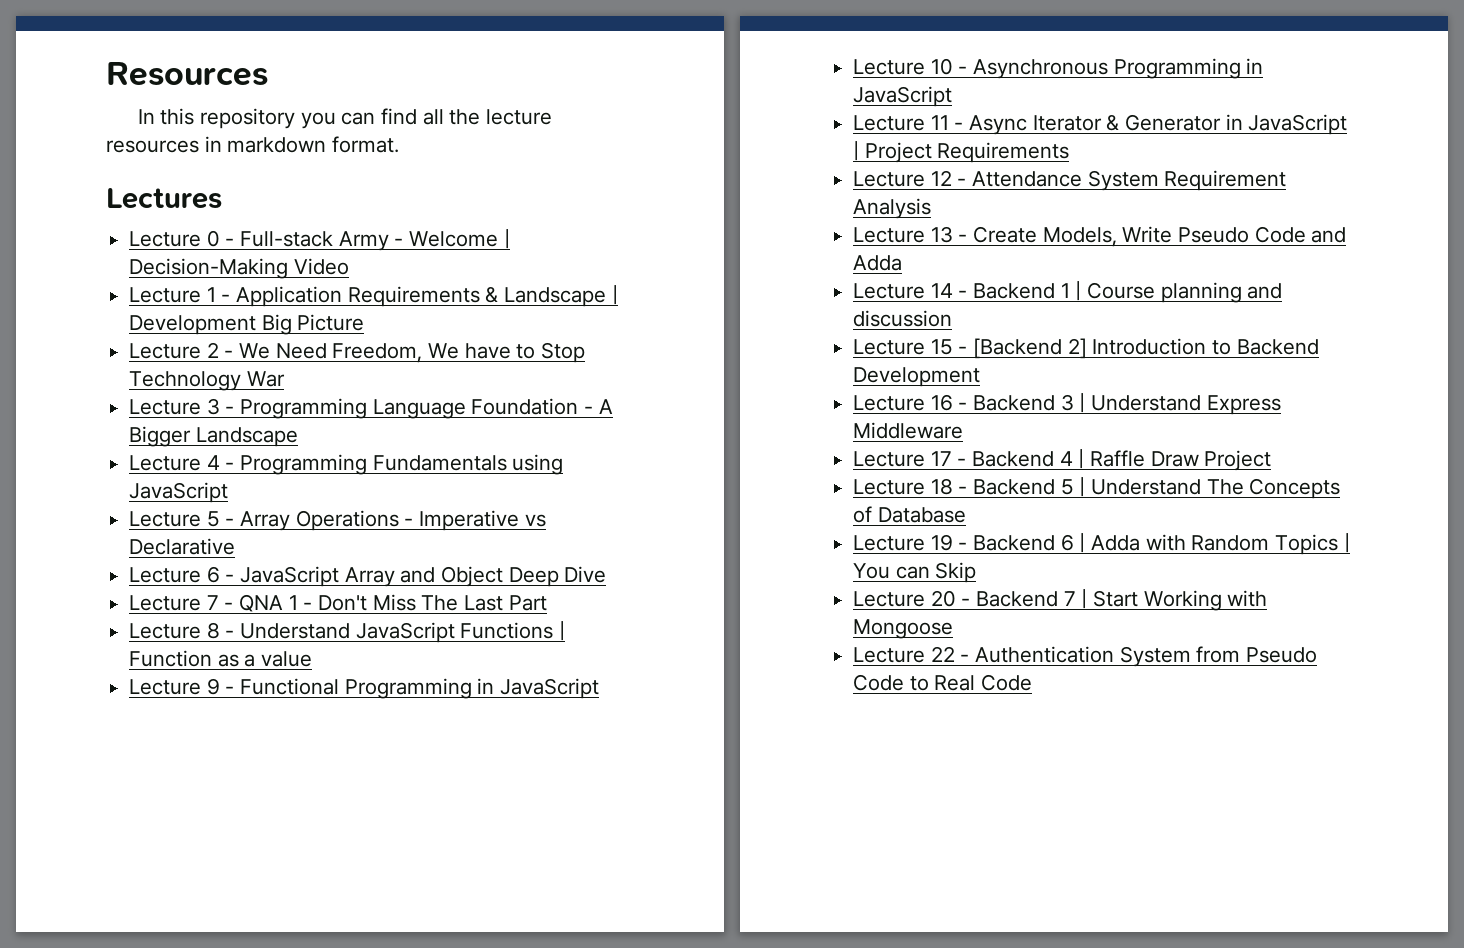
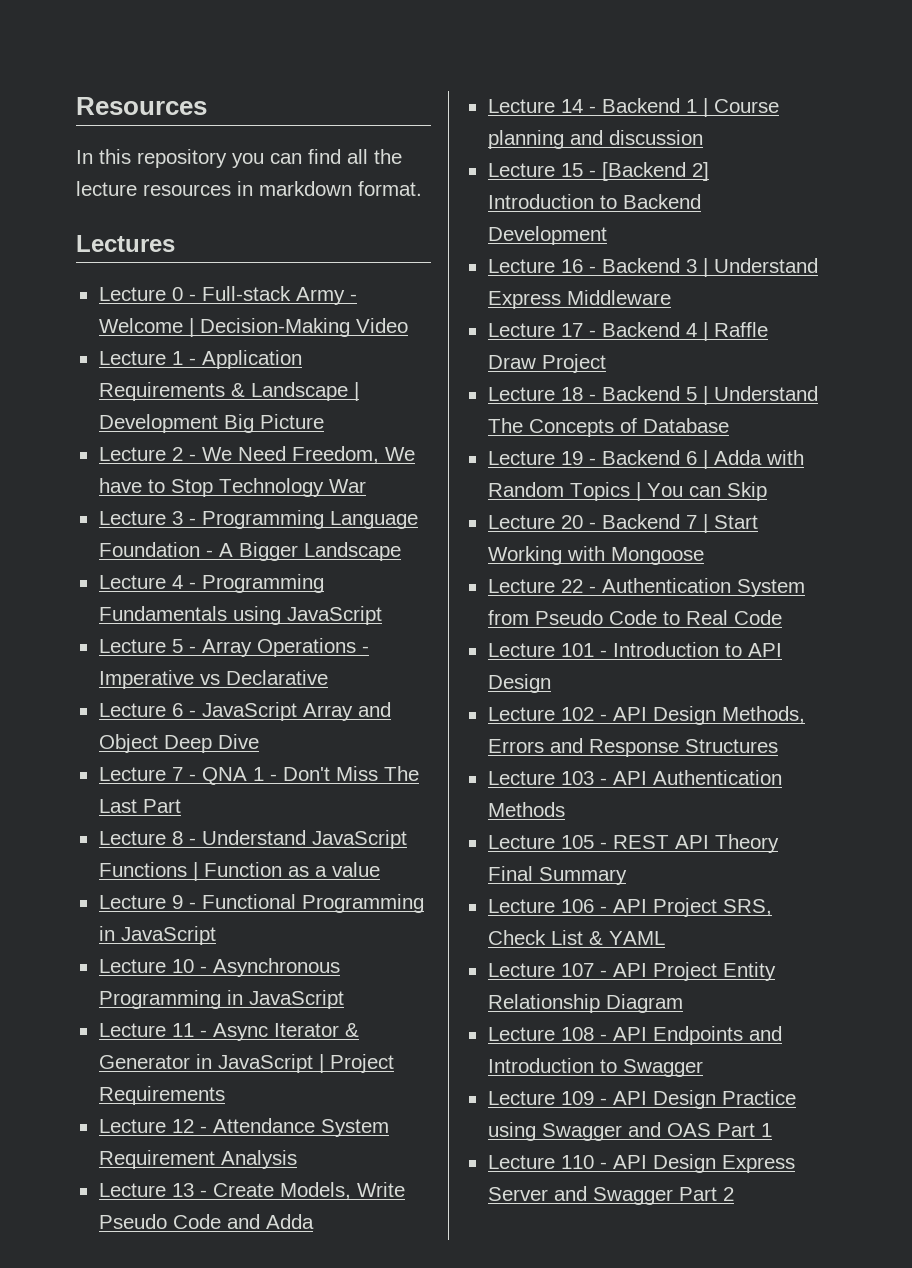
+ Lecture 101 - Introduction to API Design
+ Lecture 102 - API Design Methods, Errors and Response Structures
+ Lecture 103 - API Authentication Methods
+ Lecture 105 - REST API Theory Final Summary
+ Lecture 106 - API Project SRS, Check List & YAML
+ Lecture 107 - API Project Entity Relationship Diagram
+ Lecture 108 - API Endpoints and Introduction to Swagger
+ Lecture 109 - API Design Practice using Swagger and OAS Part 1
+ Lecture 110 - API Design Express Server and Swagger Part 2

